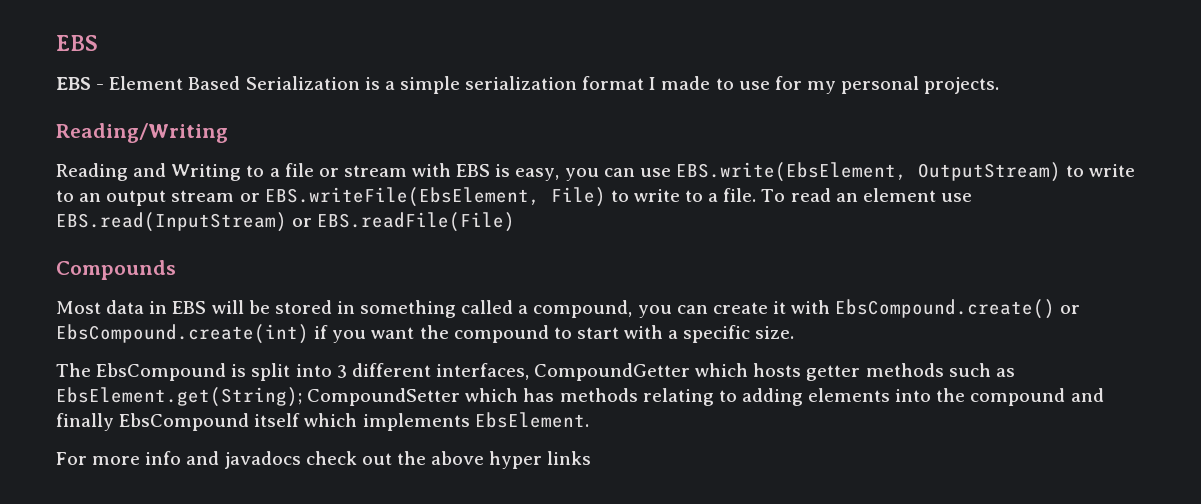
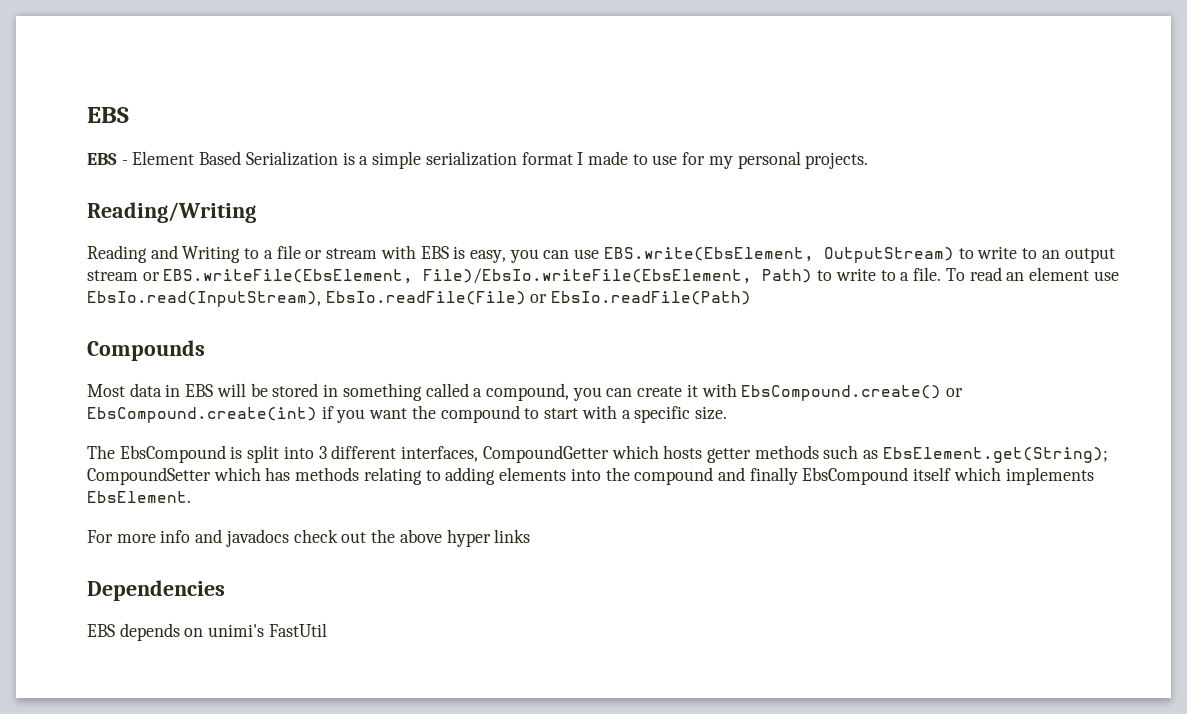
- Reading and Writing to a file or stream with EBS is easy, you can use EBS.write(EbsElement, OutputStream) to write to an output stream or EBS.writeFile(EbsElement, File) to write to a file.
+ Reading and Writing to a file or stream with EBS is easy, you can use EBS.write(EbsElement, OutputStream) to write to an output stream or EBS.writeFile(EbsElement, File)/EbsIo.writeFile(EbsElement, Path) to write to a file.
- To read an element use EBS.read(InputStream) or EBS.readFile(File)
+ To read an element use EbsIo.read(InputStream), EbsIo.readFile(File) or EbsIo.readFile(Path)
+ Dependencies
+ EBS depends on unimi's FastUtil

